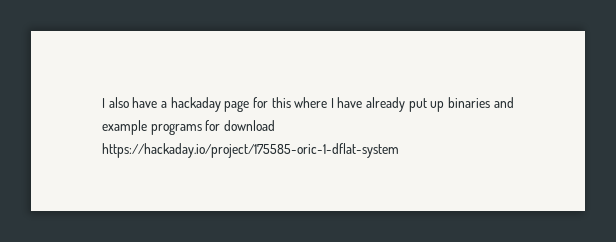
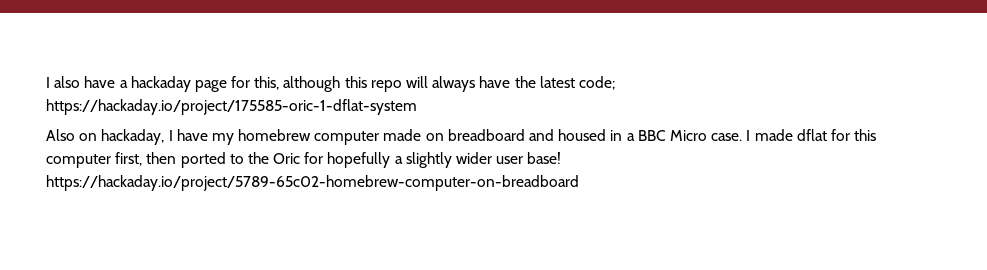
- I also have a hackaday page for this where I have already put up binaries and example programs for download https://hackaday.io/project/175585-oric-1-dflat-system
+ I also have a hackaday page for this, although this repo will always have the latest code; https://hackaday.io/project/175585-oric-1-dflat-system
+ Also on hackaday, I have my homebrew computer made on breadboard and housed in a BBC Micro case. I made dflat for this computer first, then ported to the Oric for hopefully a slightly wider user base! https://hackaday.io/project/5789-65c02-homebrew-computer-on-breadboard

